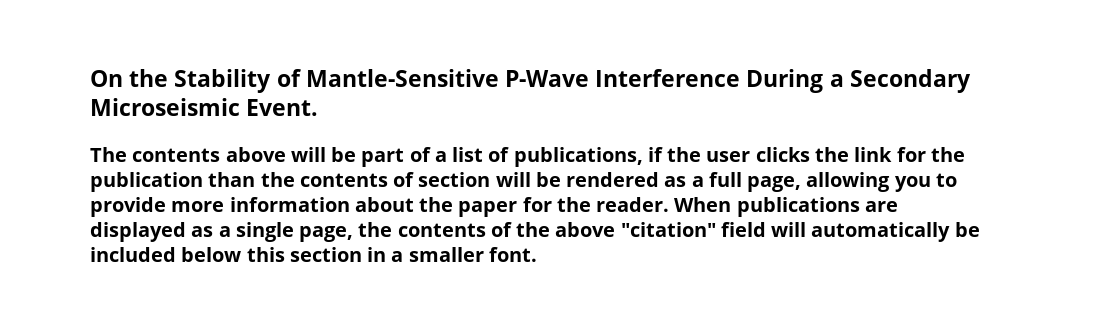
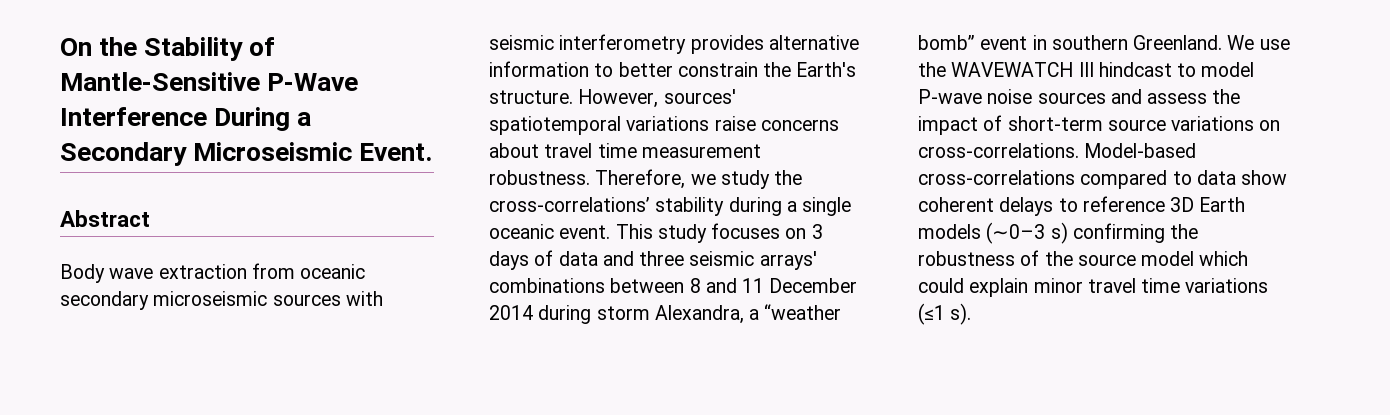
- The contents above will be part of a list of publications, if the user clicks the link for the publication than the contents of section will be rendered as a full page, allowing you to provide more information about the paper for the reader. When publications are displayed as a single page, the contents of the above "citation" field will automatically be included below this section in a smaller font.
+ Abstract
+ Body wave extraction from oceanic secondary microseismic sources with seismic interferometry provides alternative information to better constrain the Earth's structure. However, sources' spatiotemporal variations raise concerns about travel time measurement robustness. Therefore, we study the cross‐correlations’ stability during a single oceanic event. This study focuses on 3 days of data and three seismic arrays' combinations between 8 and 11 December 2014 during storm Alexandra, a “weather bomb” event in southern Greenland. We use the WAVEWATCH III hindcast to model P‐wave noise sources and assess the impact of short‐term source variations on cross‐correlations. Model‐based cross‐correlations compared to data show coherent delays to reference 3D Earth models (∼0–3 s) confirming the robustness of the source model which could explain minor travel time variations (≤1 s).

